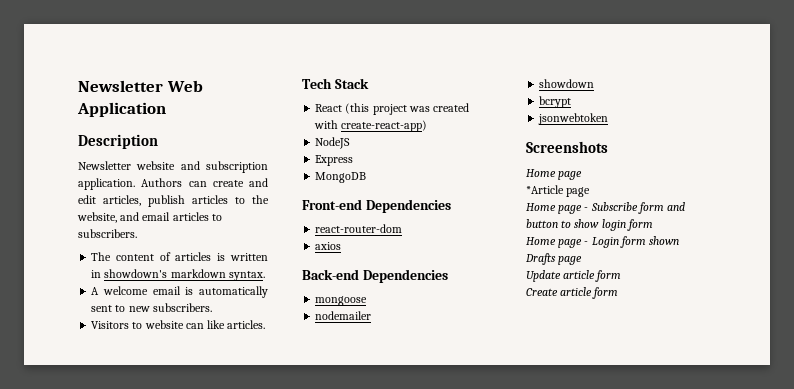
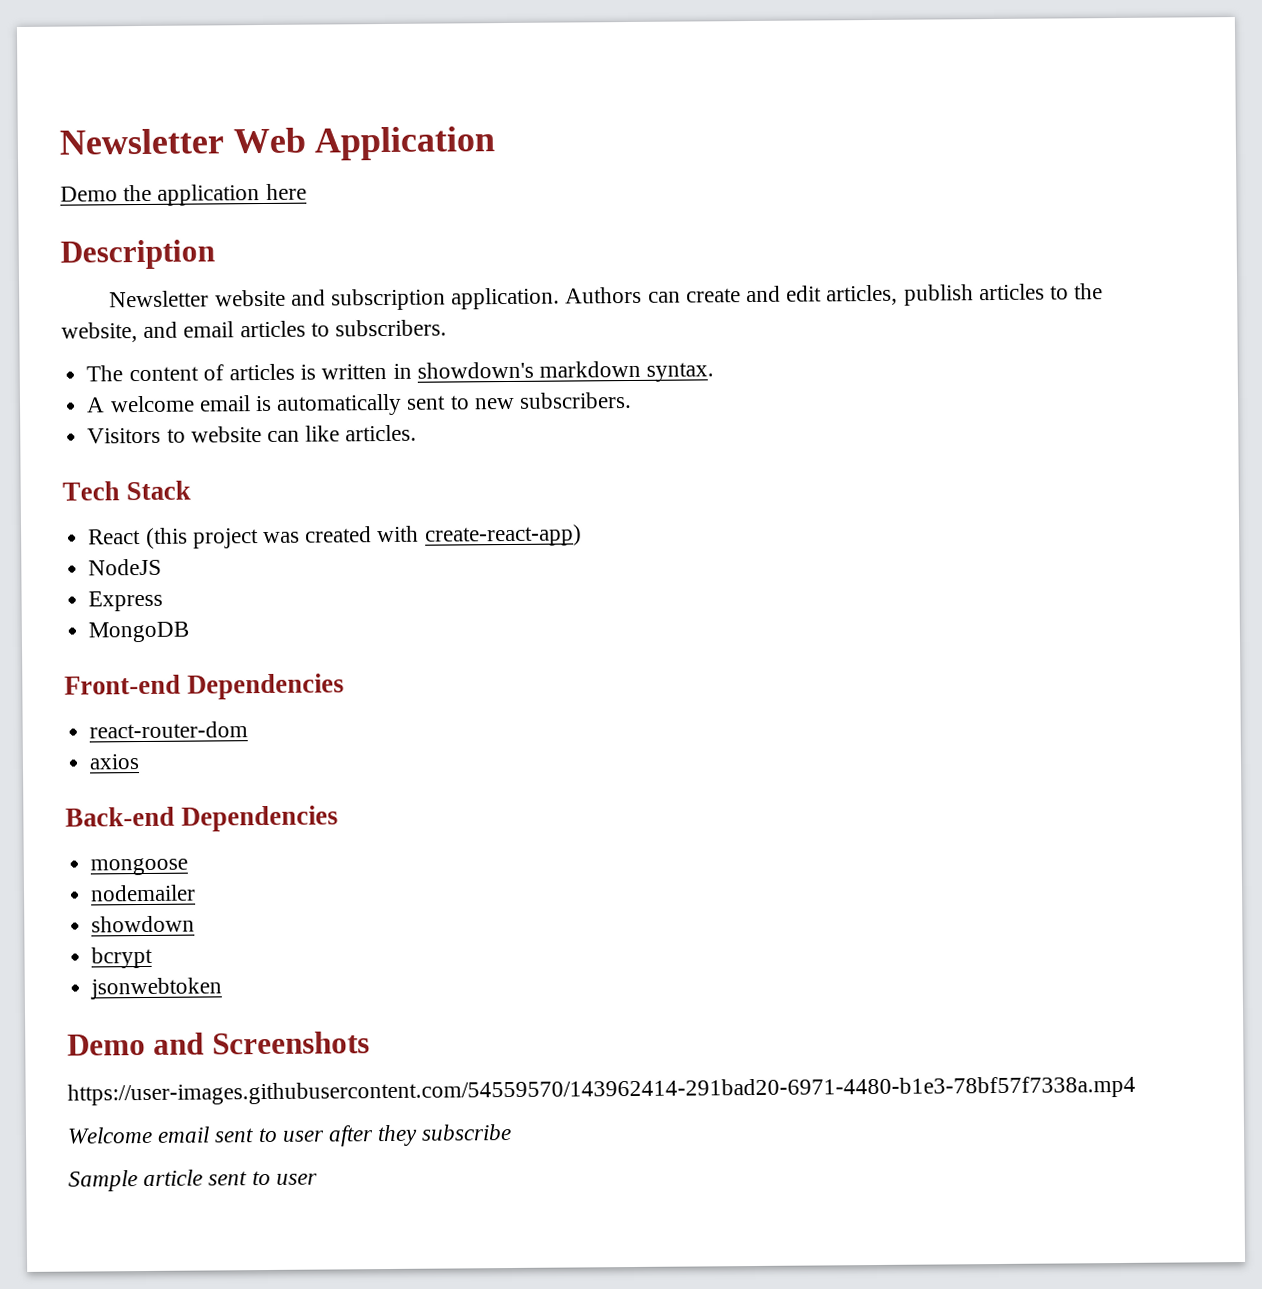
+ Demo the application here
- Screenshots
- Home page
- *Article page
- Home page - Subscribe form and button to show login form
- Home page - Login form shown
- Drafts page
- Update article form
- Create article form
+ Demo and Screenshots
+ https://user-images.githubusercontent.com/54559570/143962414-291bad20-6971-4480-b1e3-78bf57f7338a.mp4
+ Welcome email sent to user after they subscribe
+ Sample article sent to user

